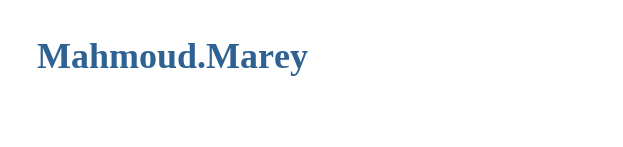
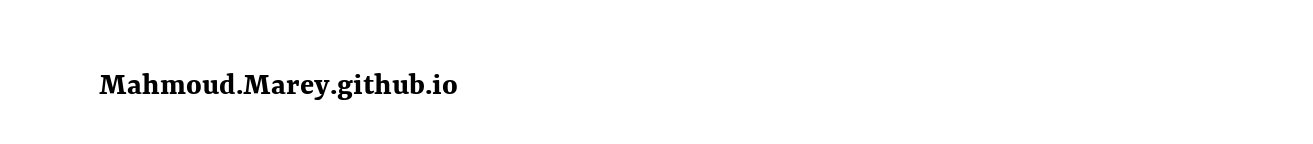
- Mahmoud.Marey
+ Mahmoud.Marey.github.io

